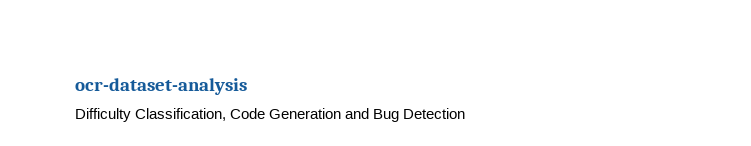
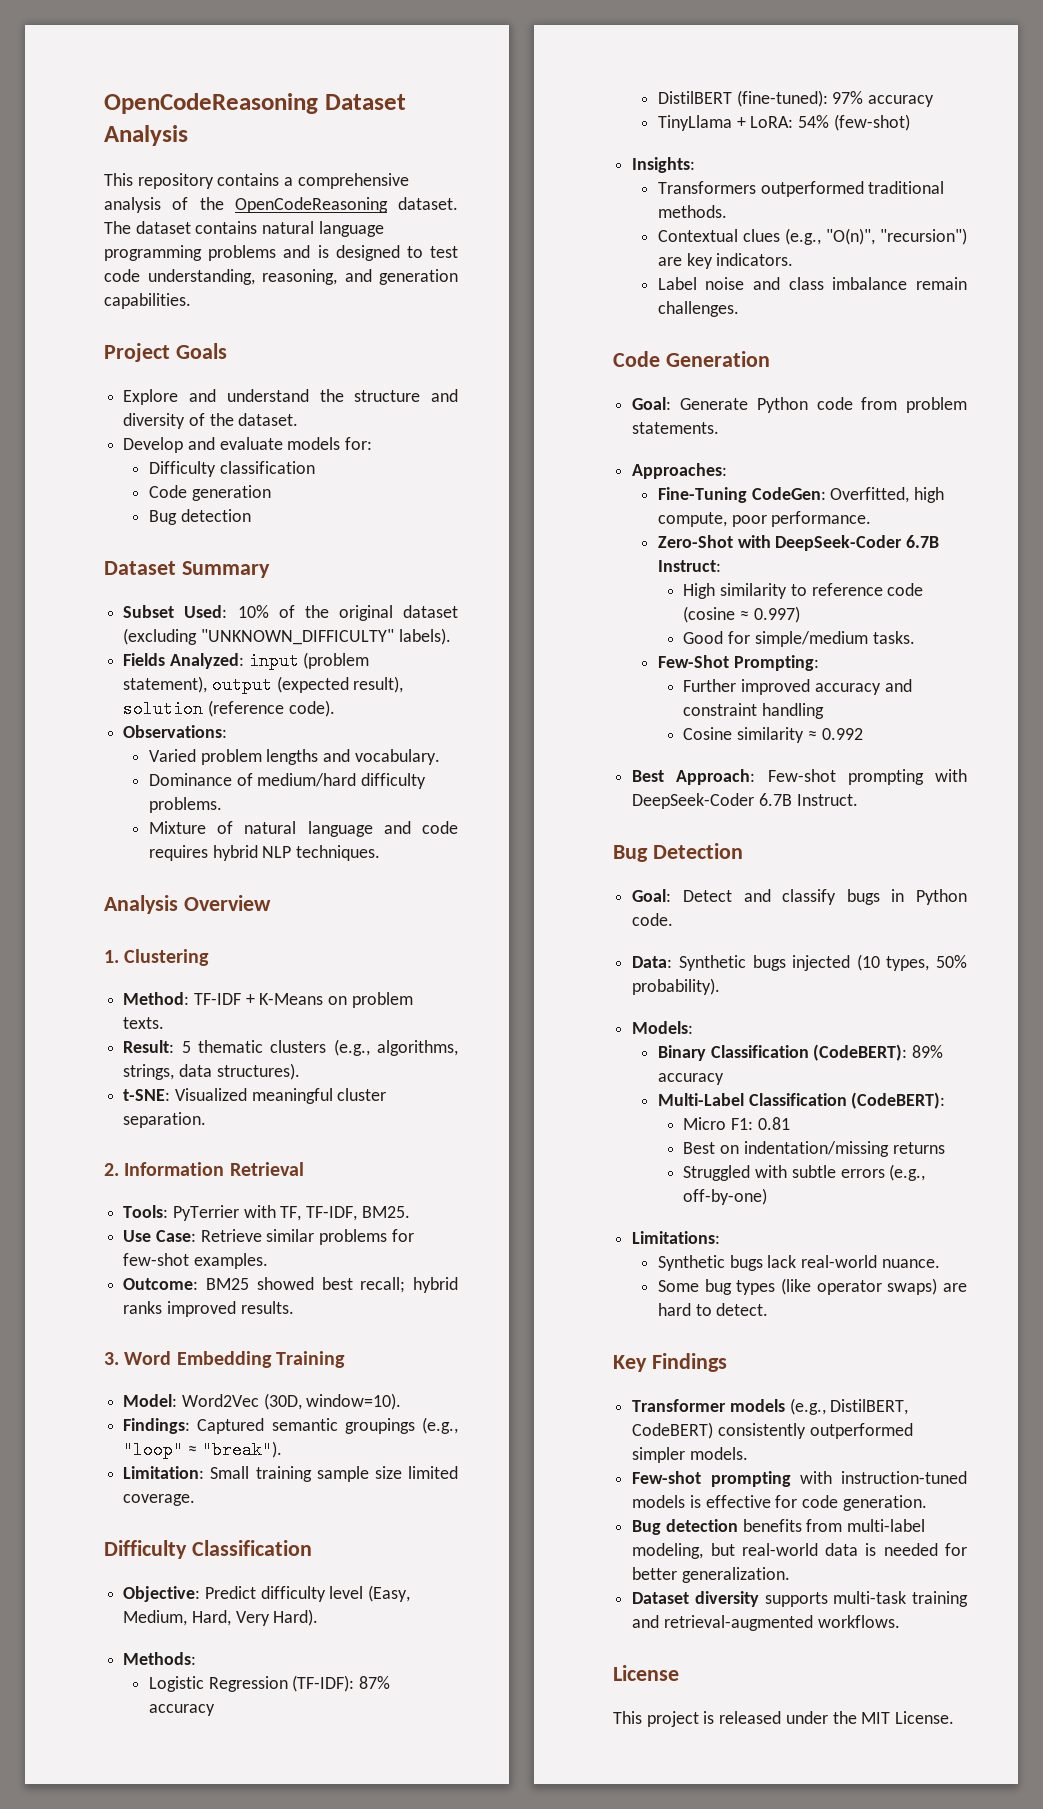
- ocr-dataset-analysis
- Difficulty Classification, Code Generation and Bug Detection
+ OpenCodeReasoning Dataset Analysis
+ This repository contains a comprehensive analysis of the OpenCodeReasoning dataset. The dataset contains natural language programming problems and is designed to test code understanding, reasoning, and generation capabilities.
+ Project Goals
+ Explore and understand the structure and diversity of the dataset.
+ Develop and evaluate models for:
+ Difficulty classification
+ Code generation
+ Bug detection
+ Dataset Summary
+ Subset Used: 10% of the original dataset (excluding "UNKNOWN_DIFFICULTY" labels).
+ Fields Analyzed: input (problem statement), output (expected result), solution (reference code).
+ Observations:
+ Varied problem lengths and vocabulary.
+ Dominance of medium/hard difficulty problems.
+ Mixture of natural language and code requires hybrid NLP techniques.
+ Analysis Overview
+ 1. Clustering
+ Method: TF-IDF + K-Means on problem texts.
+ Result: 5 thematic clusters (e.g., algorithms, strings, data structures).
+ t-SNE: Visualized meaningful cluster separation.
+ 2. Information Retrieval
+ Tools: PyTerrier with TF, TF-IDF, BM25.
+ Use Case: Retrieve similar problems for few-shot examples.
+ Outcome: BM25 showed best recall; hybrid ranks improved results.
+ 3. Word Embedding Training
+ Model: Word2Vec (30D, window=10).
+ Findings: Captured semantic groupings (e.g., "loop" ≈ "break").
+ Limitation: Small training sample size limited coverage.
+ Difficulty Classification
+ Objective: Predict difficulty level (Easy, Medium, Hard, Very Hard).
+ Methods:
+ Logistic Regression (TF-IDF): 87% accuracy
+ DistilBERT (fine-tuned): 97% accuracy
+ TinyLlama + LoRA: 54% (few-shot)
+ Insights:
+ Transformers outperformed traditional methods.
+ Contextual clues (e.g., "O(n)", "recursion") are key indicators.
+ Label noise and class imbalance remain challenges.
+ Code Generation
+ Goal: Generate Python code from problem statements.
+ Approaches:
+ Fine-Tuning CodeGen: Overfitted, high compute, poor performance.
+ Zero-Shot with DeepSeek-Coder 6.7B Instruct:
+ High similarity to reference code (cosine ≈ 0.997)
+ Good for simple/medium tasks.
+ Few-Shot Prompting:
+ Further improved accuracy and constraint handling
+ Cosine similarity ≈ 0.992
+ Best Approach: Few-shot prompting with DeepSeek-Coder 6.7B Instruct.
+ Bug Detection
+ Goal: Detect and classify bugs in Python code.
+ Data: Synthetic bugs injected (10 types, 50% probability).
+ Models:
+ Binary Classification (CodeBERT): 89% accuracy
+ Multi-Label Classification (CodeBERT):
+ Micro F1: 0.81
+ Best on indentation/missing returns
+ Struggled with subtle errors (e.g., off-by-one)
+ Limitations:
+ Synthetic bugs lack real-world nuance.
+ Some bug types (like operator swaps) are hard to detect.
+ Key Findings
+ Transformer models (e.g., DistilBERT, CodeBERT) consistently outperformed simpler models.
+ Few-shot prompting with instruction-tuned models is effective for code generation.
+ Bug detection benefits from multi-label modeling, but real-world data is needed for better generalization.
+ Dataset diversity supports multi-task training and retrieval-augmented workflows.
+ License
+ This project is released under the MIT License.

